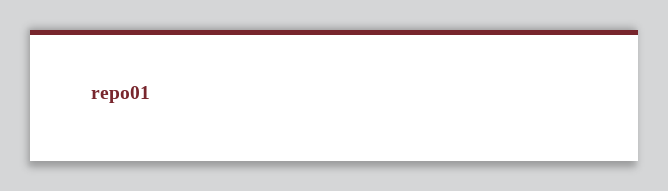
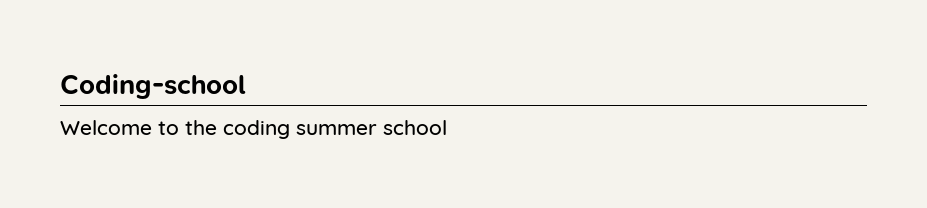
- repo01
+ Coding-school
+ Welcome to the coding summer school

